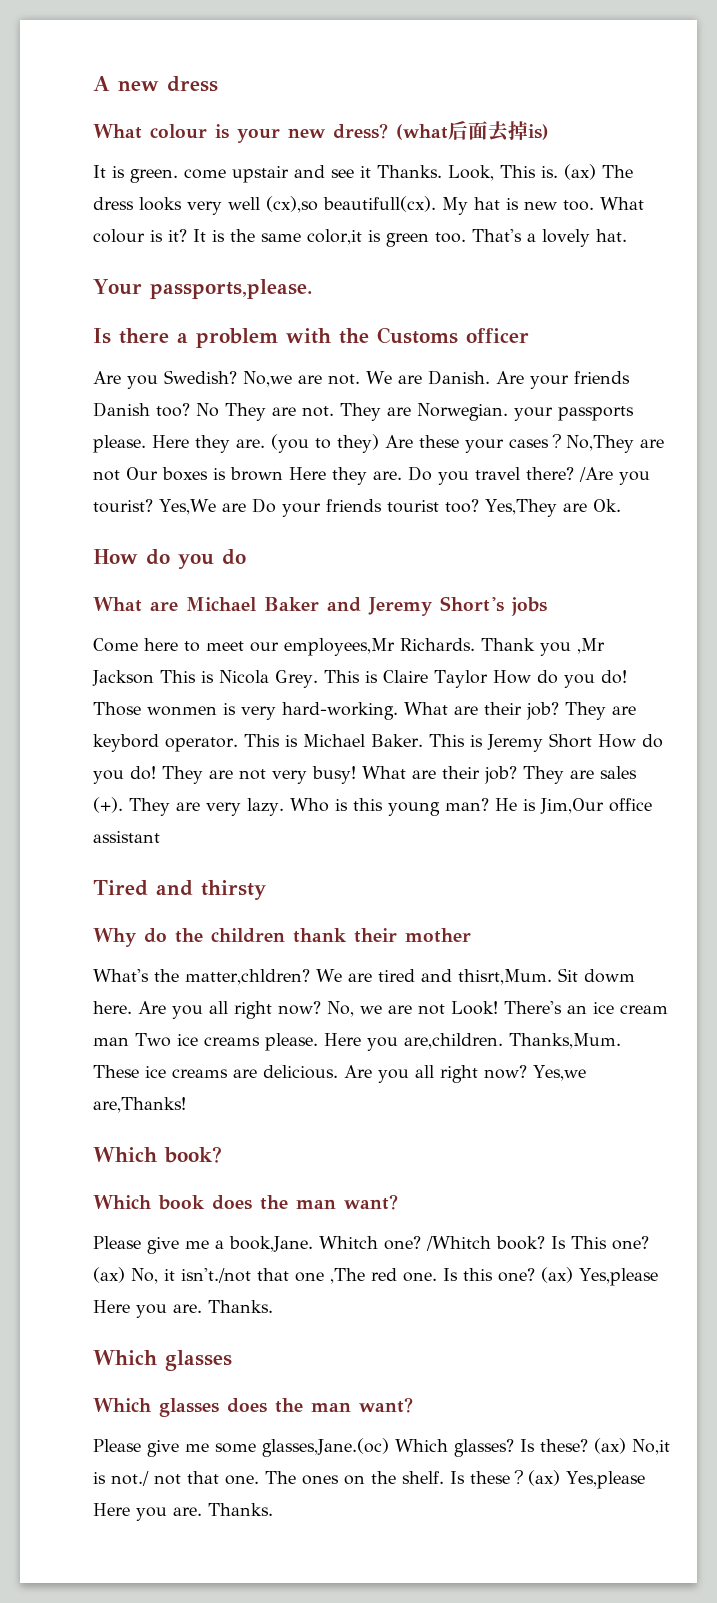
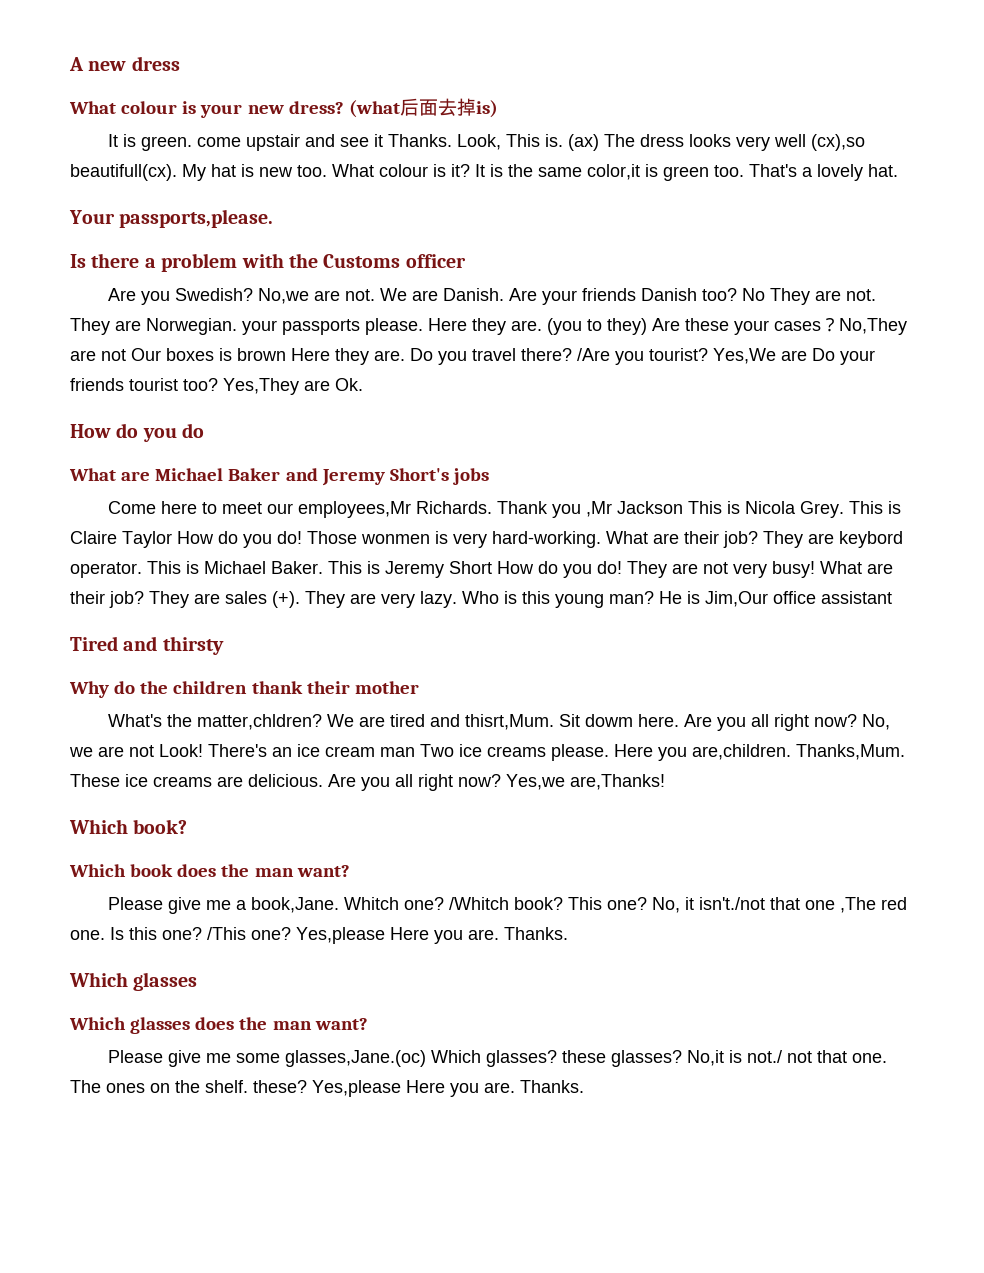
- Is This one?
+ This one?
- (ax) No, it isn't./not that one ,The red one.
+ No, it isn't./not that one ,The red one.
- Is this one? (ax) Yes,please Here you are.
+ Is this one? /This one? Yes,please Here you are.
- Please give me some glasses,Jane.(oc) Which glasses? Is these? (ax) No,it is not./ not that one.
+ Please give me some glasses,Jane.(oc) Which glasses? these glasses? No,it is not./ not that one.
- The ones on the shelf. Is these？(ax) Yes,please Here you are.
+ The ones on the shelf. these? Yes,please Here you are.

